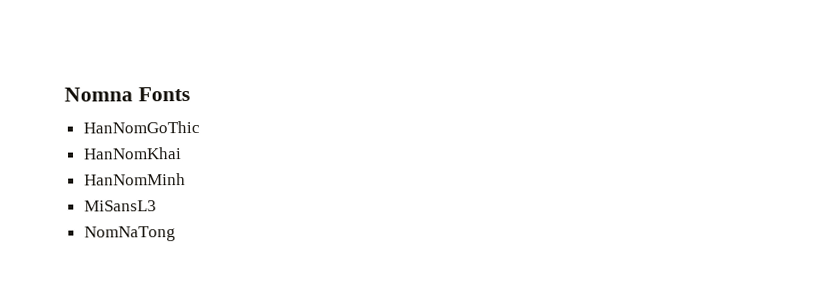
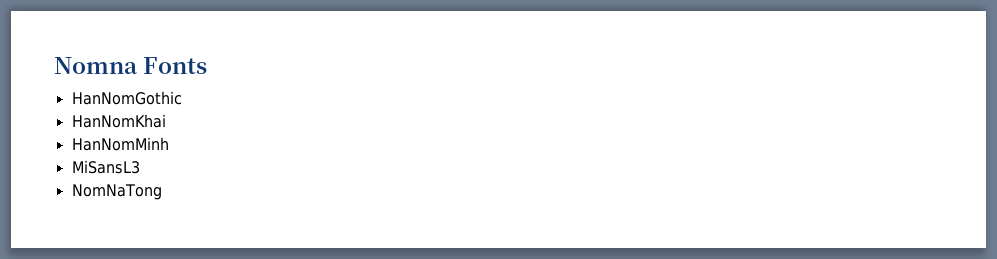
- HanNomGoThic
+ HanNomGothic

